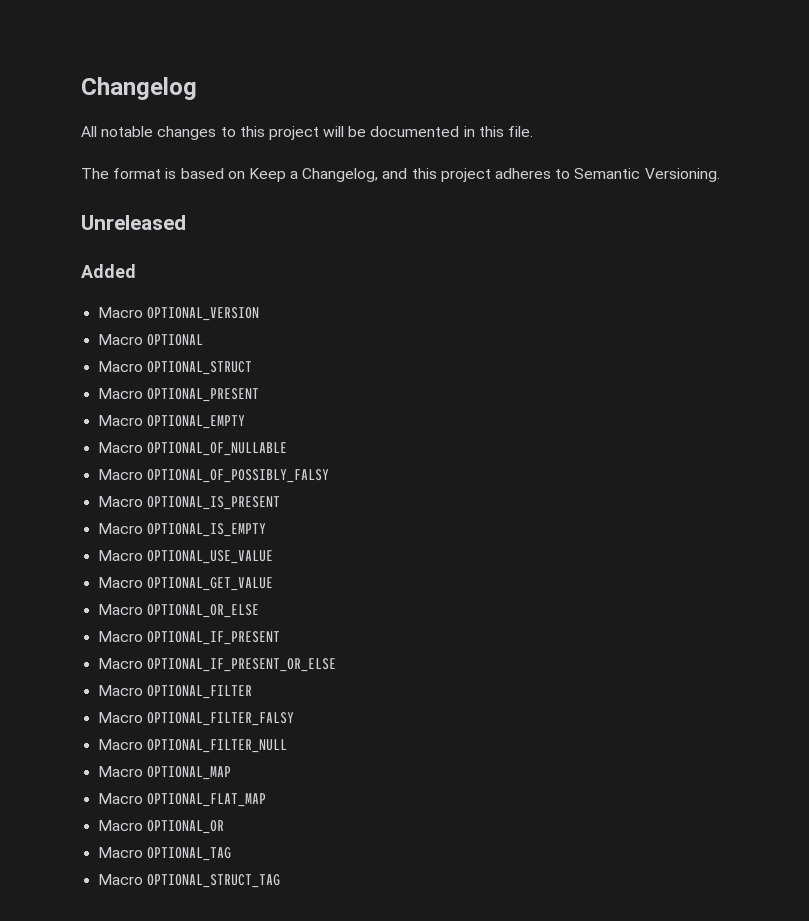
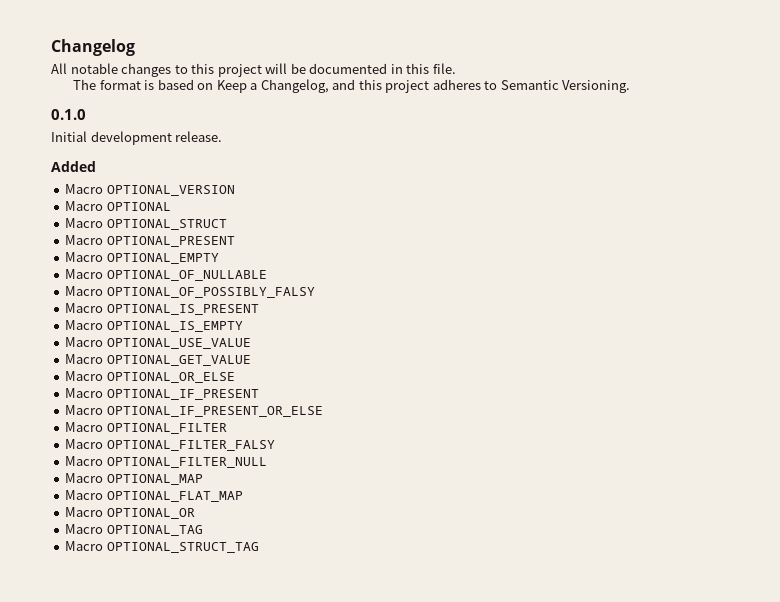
- Unreleased
+ 0.1.0
+ Initial development release.

